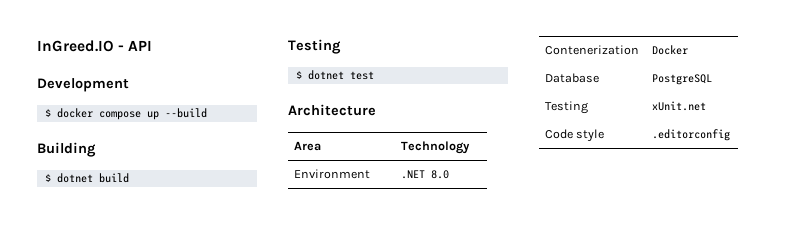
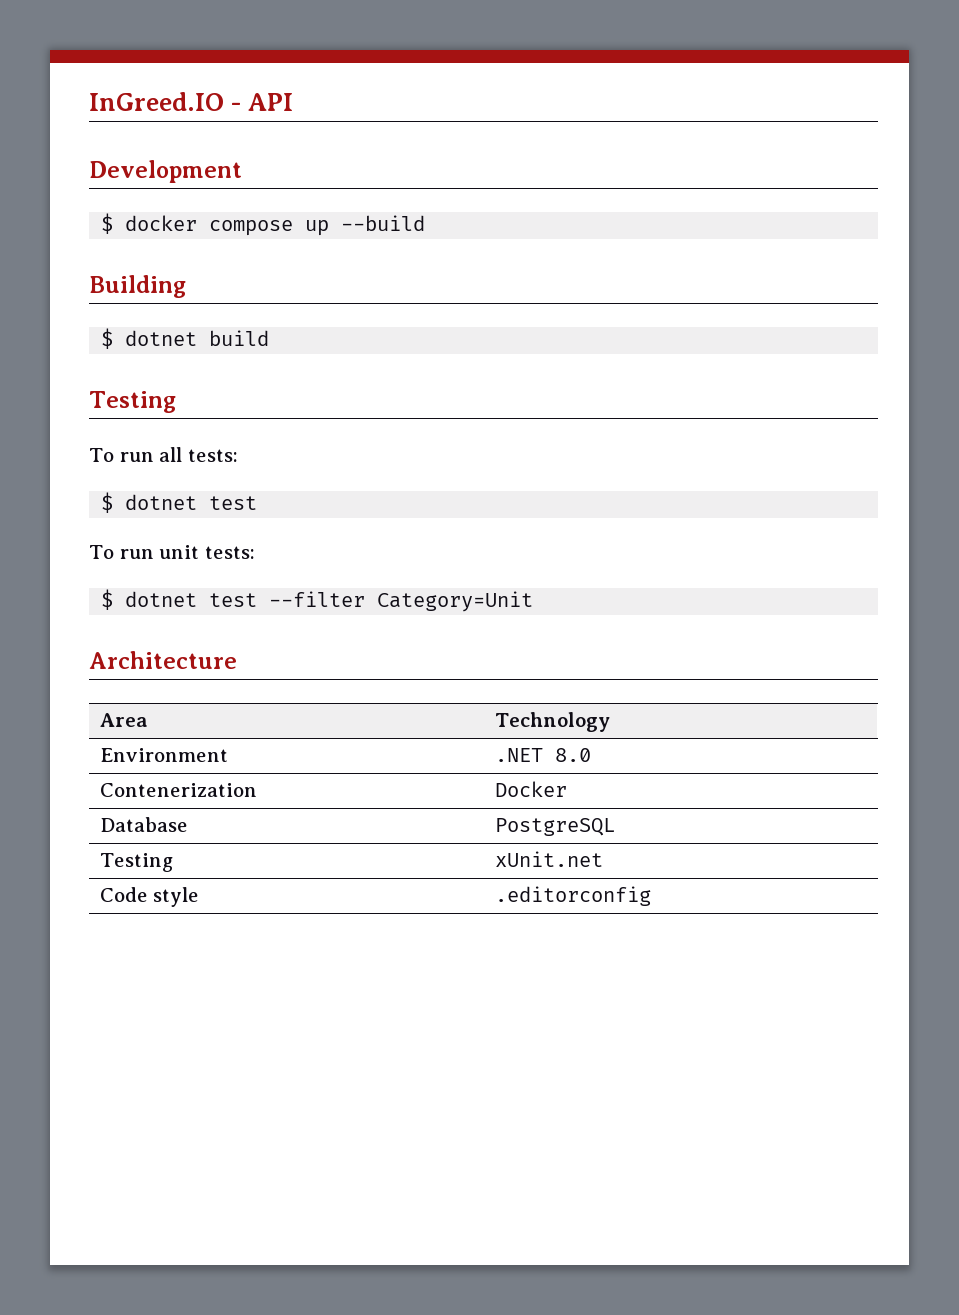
+ To run all tests:
  $ dotnet test
+ To run unit tests:
+ $ dotnet test --filter Category=Unit

